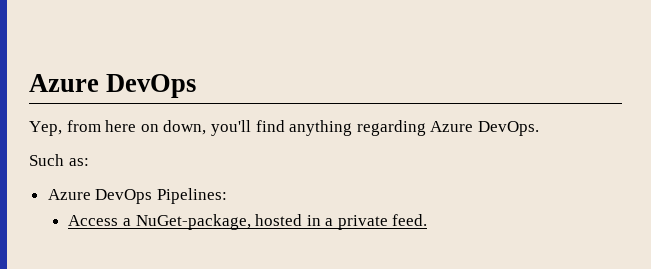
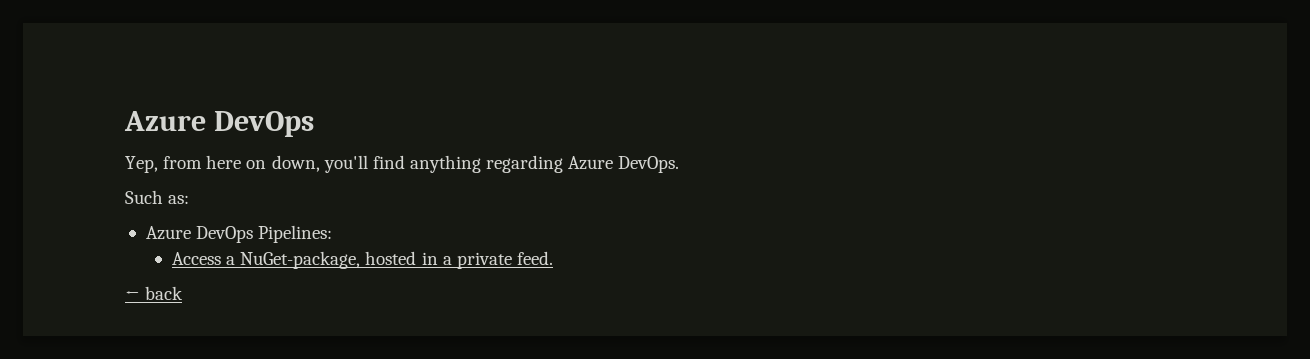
+ ← back

